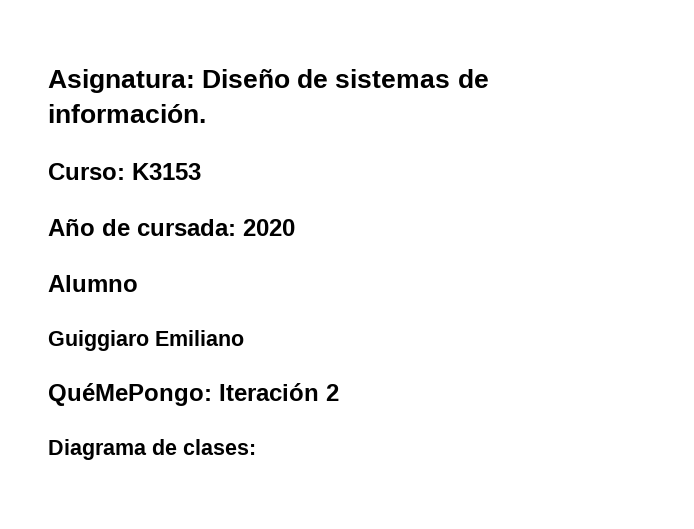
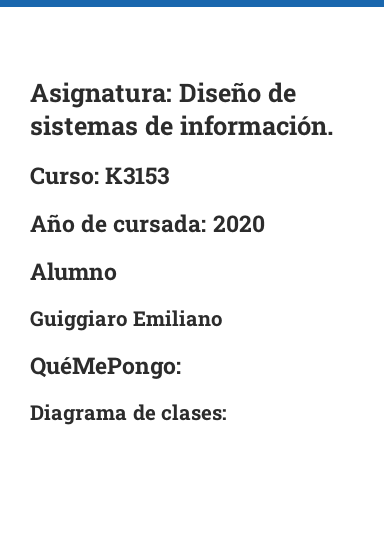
- QuéMePongo: Iteración 2
+ QuéMePongo:

